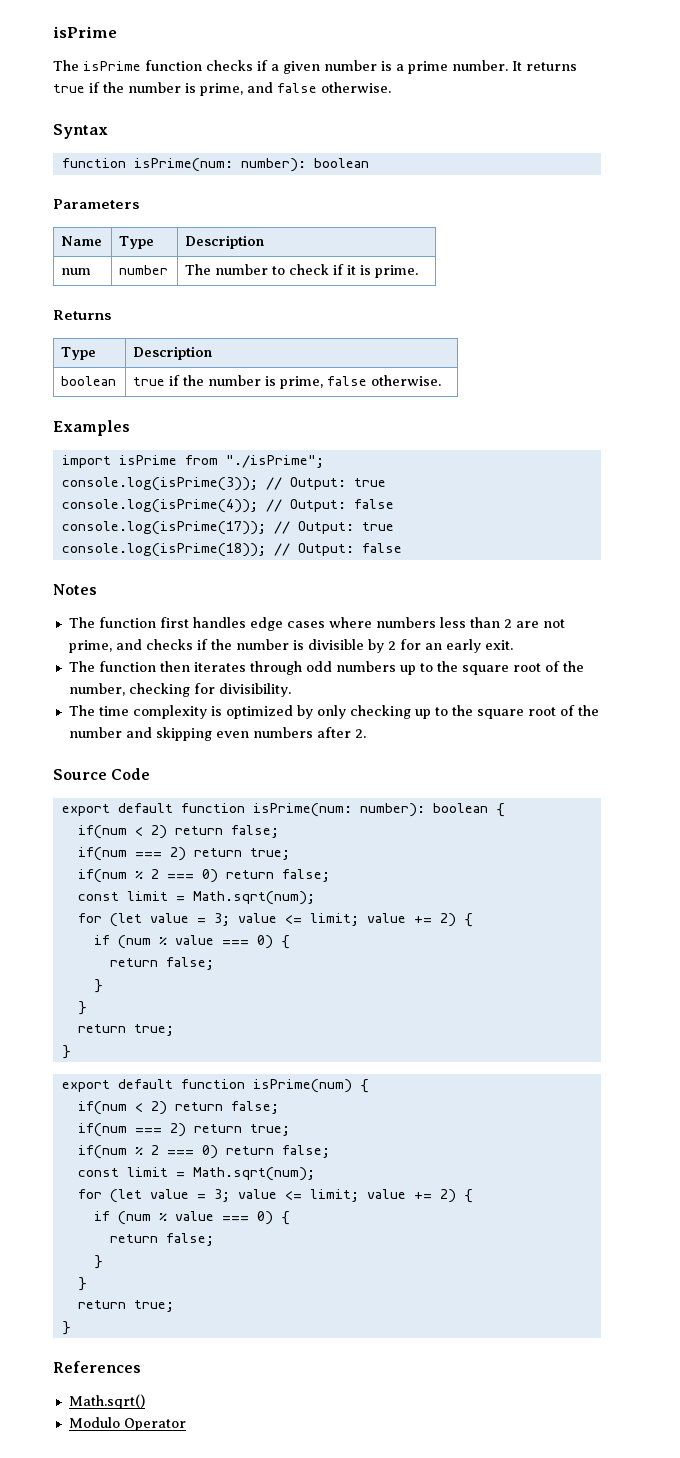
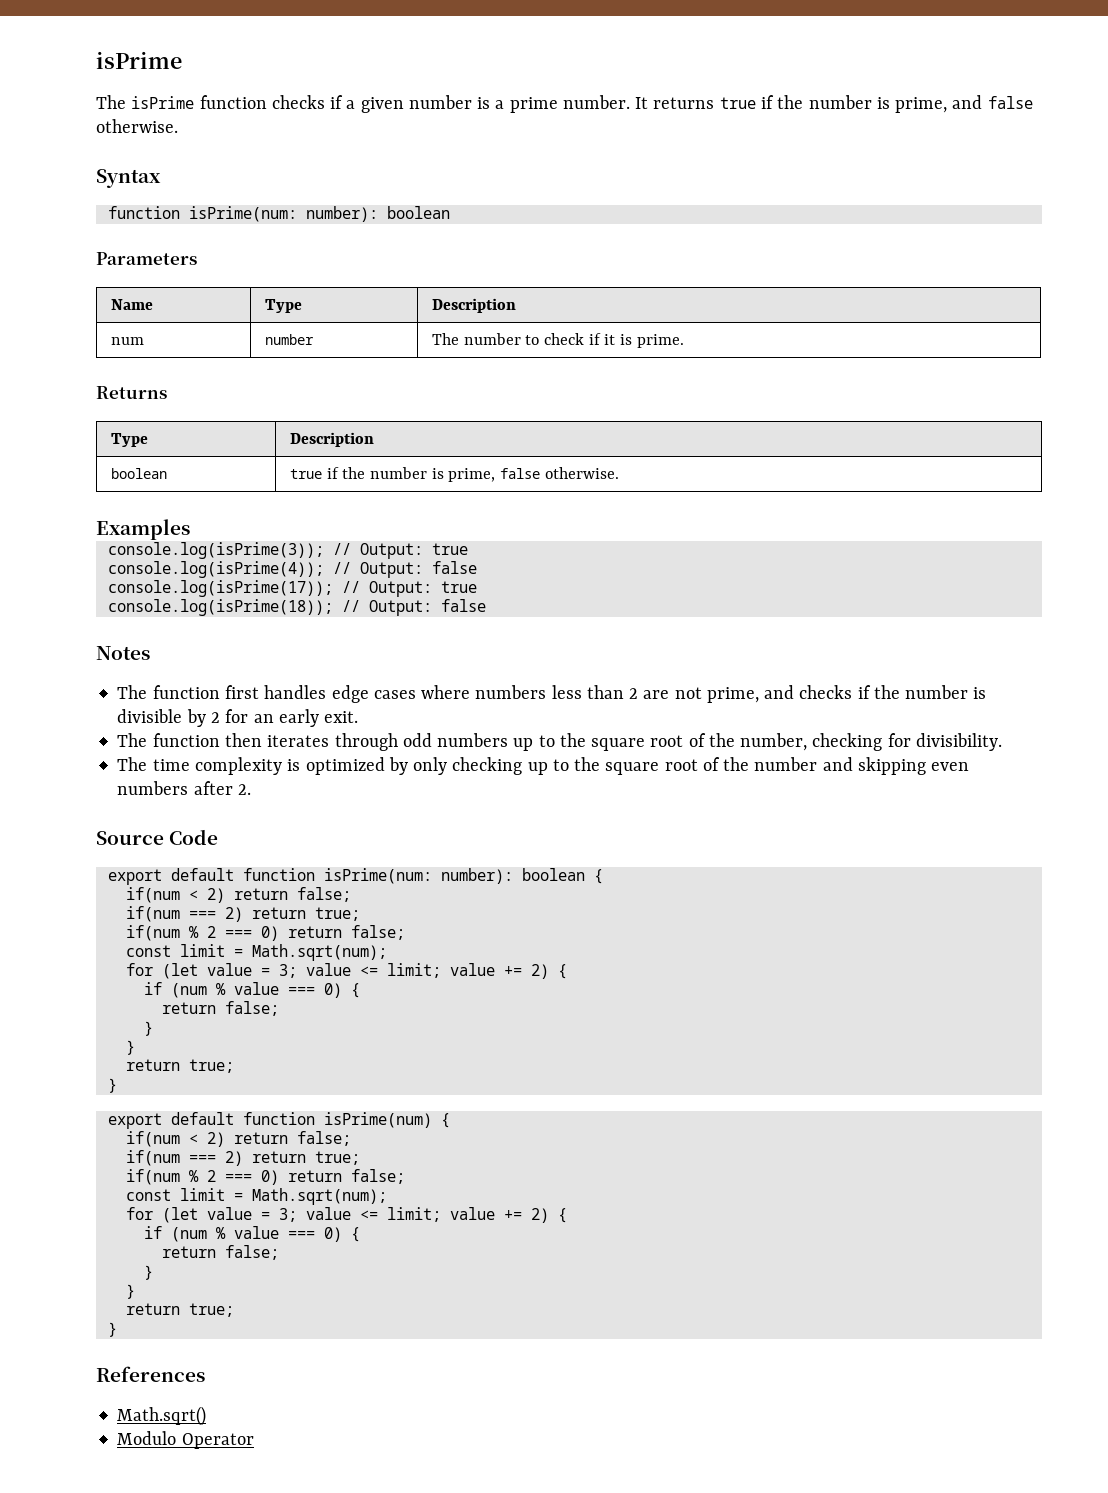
- import isPrime from "./isPrime";

